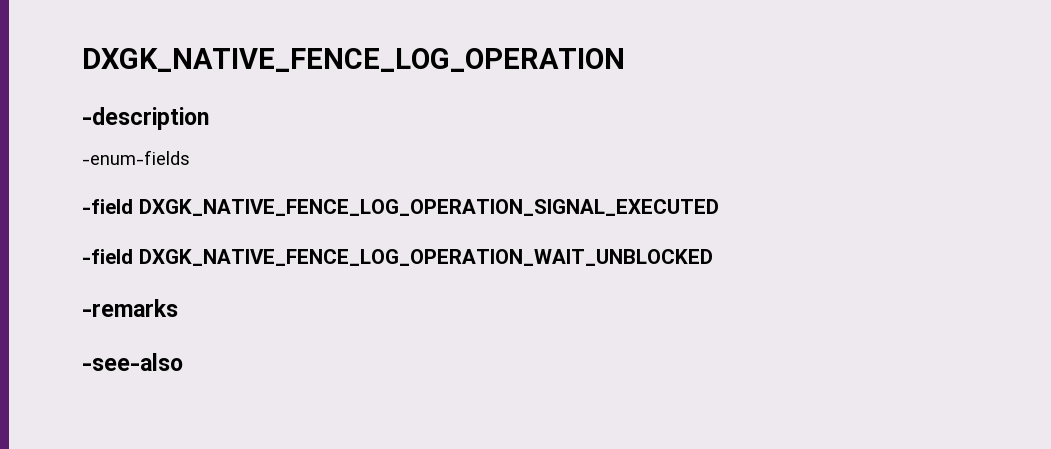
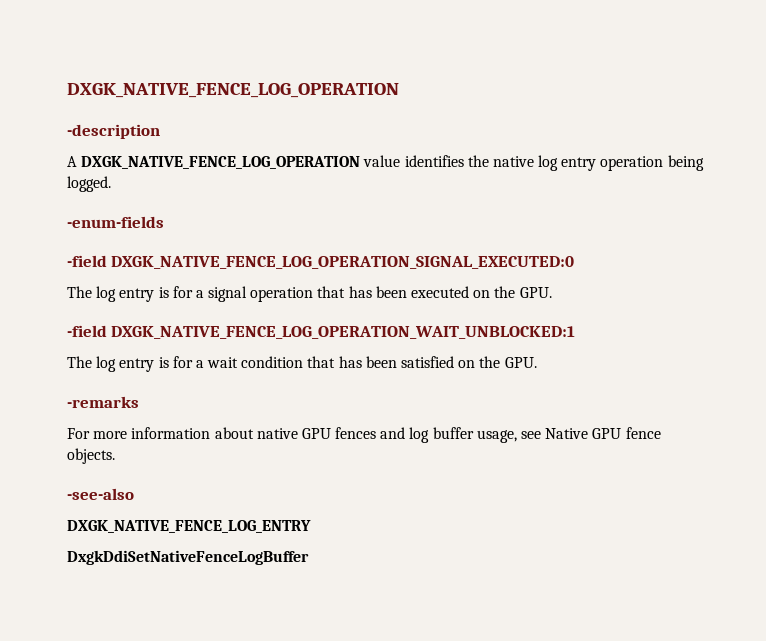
+ A DXGK_NATIVE_FENCE_LOG_OPERATION value identifies the native log entry operation being logged.
  -enum-fields
- -field DXGK_NATIVE_FENCE_LOG_OPERATION_SIGNAL_EXECUTED
- -field DXGK_NATIVE_FENCE_LOG_OPERATION_WAIT_UNBLOCKED
+ -field DXGK_NATIVE_FENCE_LOG_OPERATION_SIGNAL_EXECUTED:0
+ The log entry is for a signal operation that has been executed on the GPU.
+ -field DXGK_NATIVE_FENCE_LOG_OPERATION_WAIT_UNBLOCKED:1
+ The log entry is for a wait condition that has been satisfied on the GPU.
  -remarks
+ For more information about native GPU fences and log buffer usage, see Native GPU fence objects.
+ DXGK_NATIVE_FENCE_LOG_ENTRY
+ DxgkDdiSetNativeFenceLogBuffer

